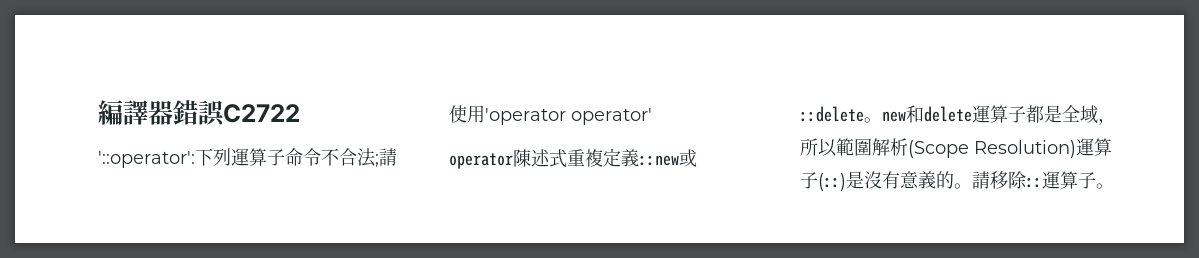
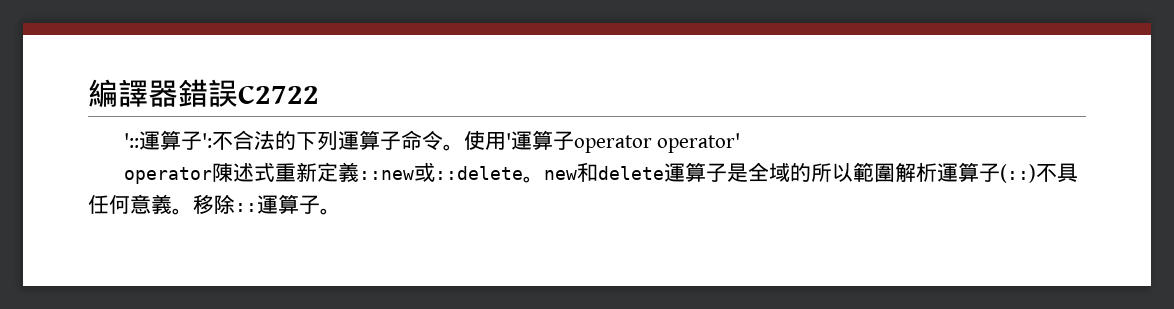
- '::operator':下列運算子命令不合法;請使用'operator operator'
+ '::運算子':不合法的下列運算子命令。使用'運算子operator operator'
- operator陳述式重複定義::new或::delete。new和delete運算子都是全域，所以範圍解析(Scope Resolution)運算子(::)是沒有意義的。請移除::運算子。
+ operator陳述式重新定義::new或::delete。new和delete運算子是全域的所以範圍解析運算子(::)不具任何意義。移除::運算子。

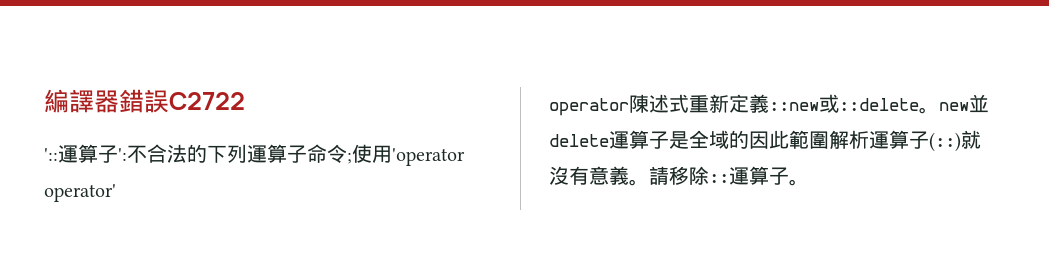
- '::運算子':不合法的下列運算子命令。使用'運算子operator operator'
+ '::運算子':不合法的下列運算子命令;使用'operator operator'
- operator陳述式重新定義::new或::delete。new和delete運算子是全域的所以範圍解析運算子(::)不具任何意義。移除::運算子。
+ operator陳述式重新定義::new或::delete。new並delete運算子是全域的因此範圍解析運算子(::)就沒有意義。請移除::運算子。

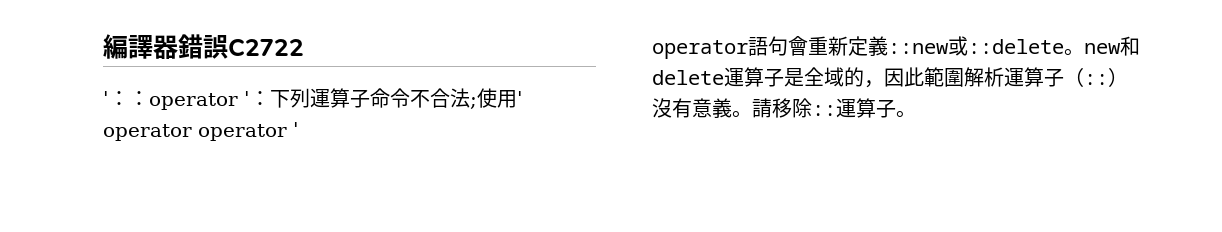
- '::運算子':不合法的下列運算子命令;使用'operator operator'
- operator陳述式重新定義::new或::delete。new並delete運算子是全域的因此範圍解析運算子(::)就沒有意義。
+ '：：operator '：下列運算子命令不合法;使用' operator operator '
+ operator語句會重新定義::new或::delete。new和delete運算子是全域的，因此範圍解析運算子（::）沒有意義。

